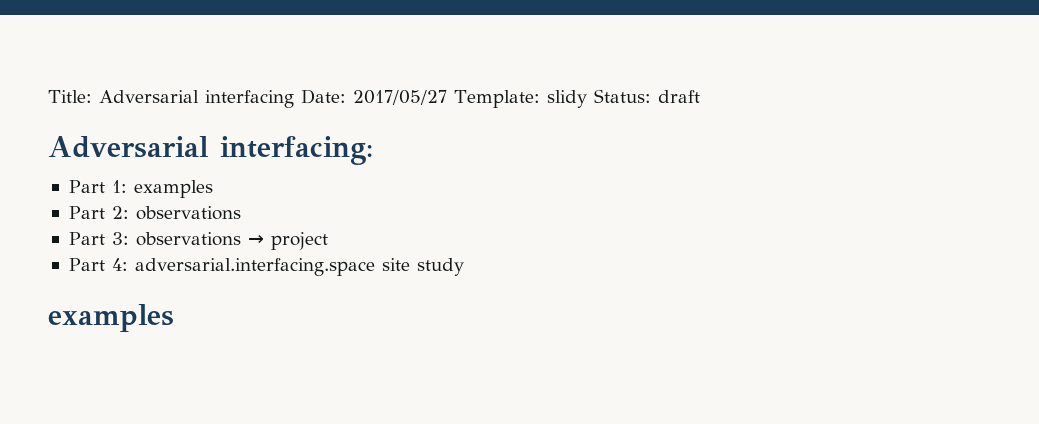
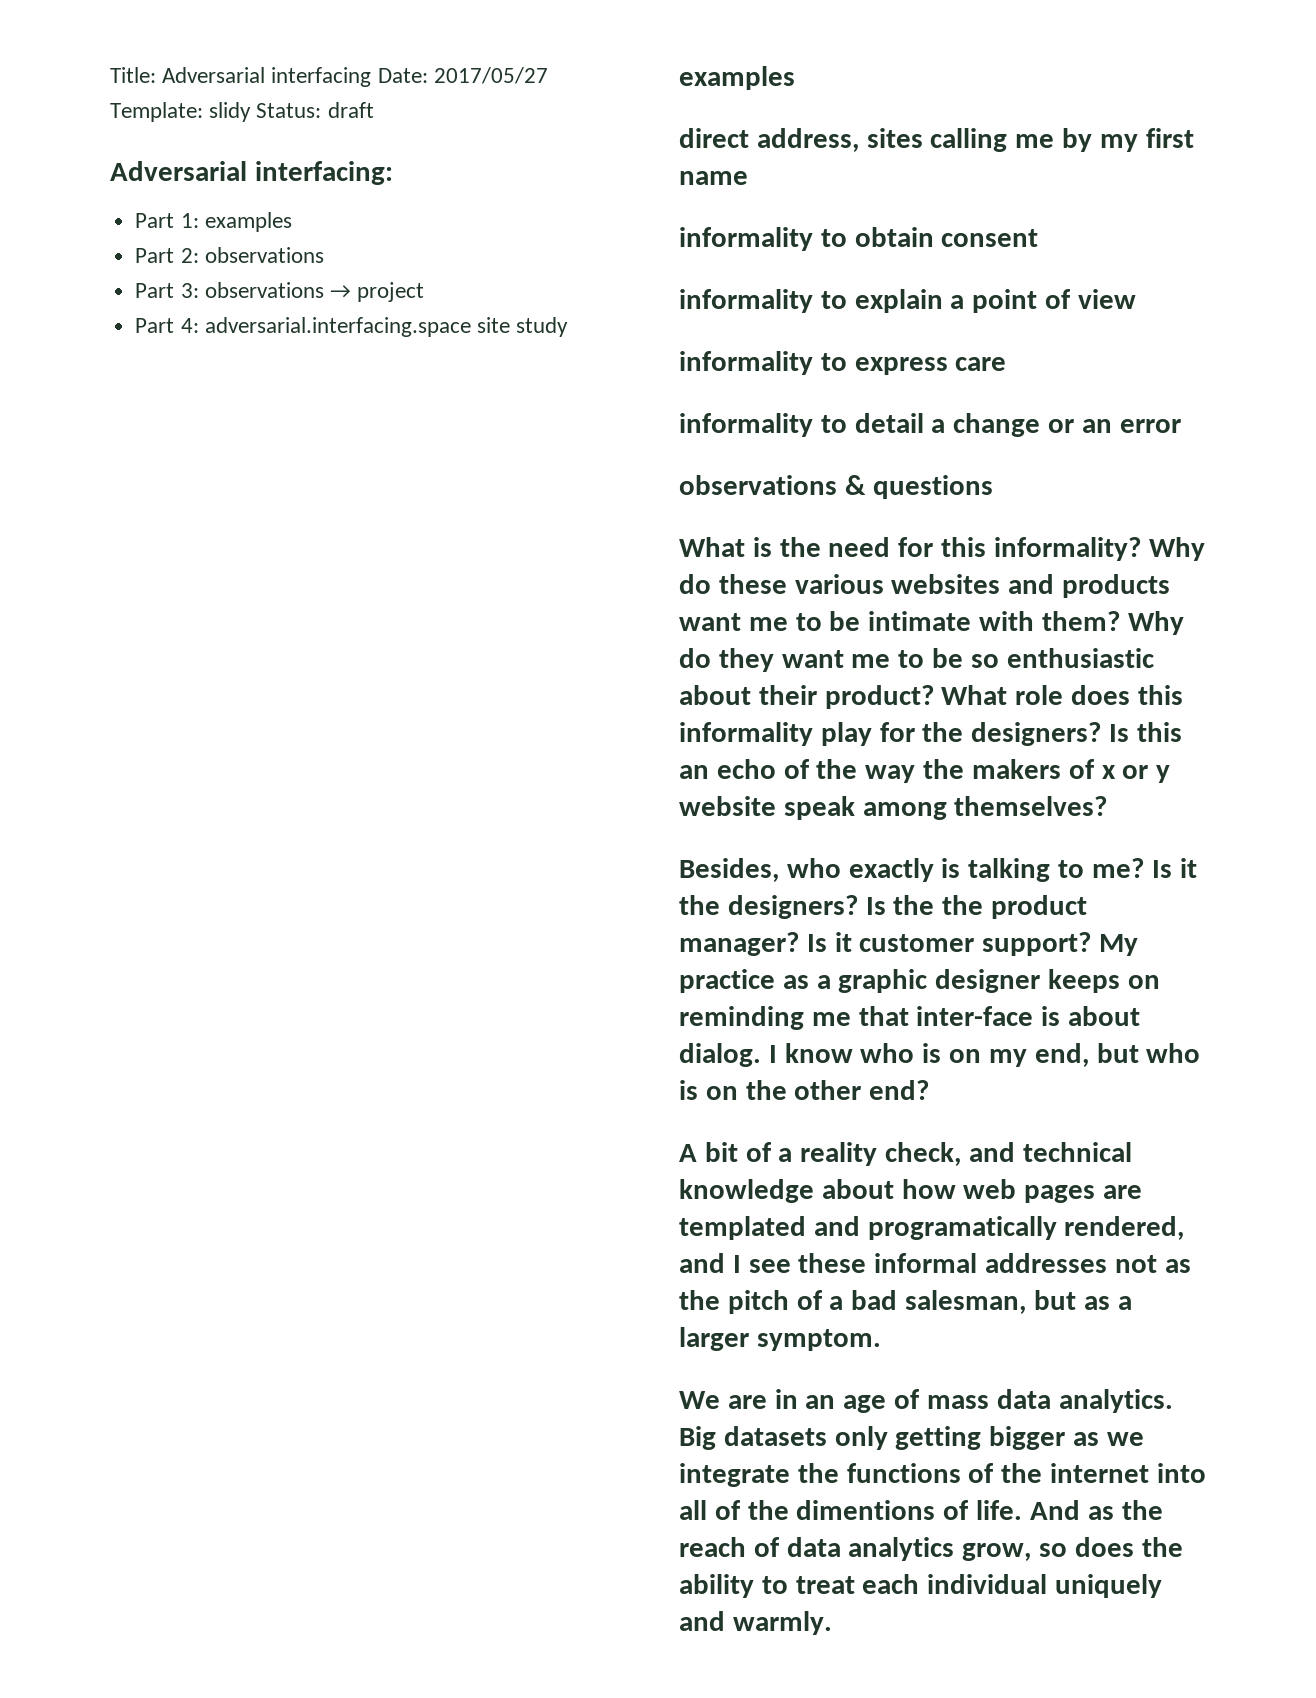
+ direct address, sites calling me by my first name
+ informality to obtain consent
+ informality to explain a point of view
+ informality to express care
+ informality to detail a change or an error
+ observations & questions
+ What is the need for this informality? Why do these various websites and products want me to be intimate with them? Why do they want me to be so enthusiastic about their product? What role does this informality play for the designers? Is this an echo of the way the makers of x or y website speak among themselves?
+ Besides, who exactly is talking to me? Is it the designers? Is the the product manager? Is it customer support? My practice as a graphic designer keeps on reminding me that inter-face is about dialog. I know who is on my end, but who is on the other end?
+ A bit of a reality check, and technical knowledge about how web pages are templated and programatically rendered, and I see these informal addresses not as the pitch of a bad salesman, but as a larger symptom.
+ We are in an age of mass data analytics. Big datasets only getting bigger as we integrate the functions of the internet into all of the dimentions of life. And as the reach of data analytics grow, so does the ability to treat each individual uniquely and warmly.

